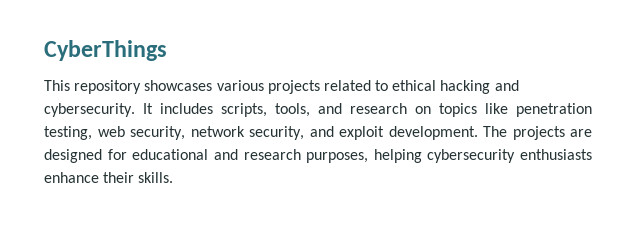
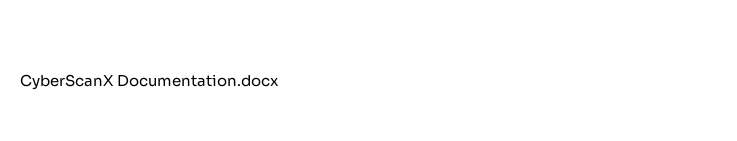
- CyberThings
- This repository showcases various projects related to ethical hacking and cybersecurity. It includes scripts, tools, and research on topics like penetration testing, web security, network security, and exploit development. The projects are designed for educational and research purposes, helping cybersecurity enthusiasts enhance their skills.
+ CyberScanX Documentation.docx

